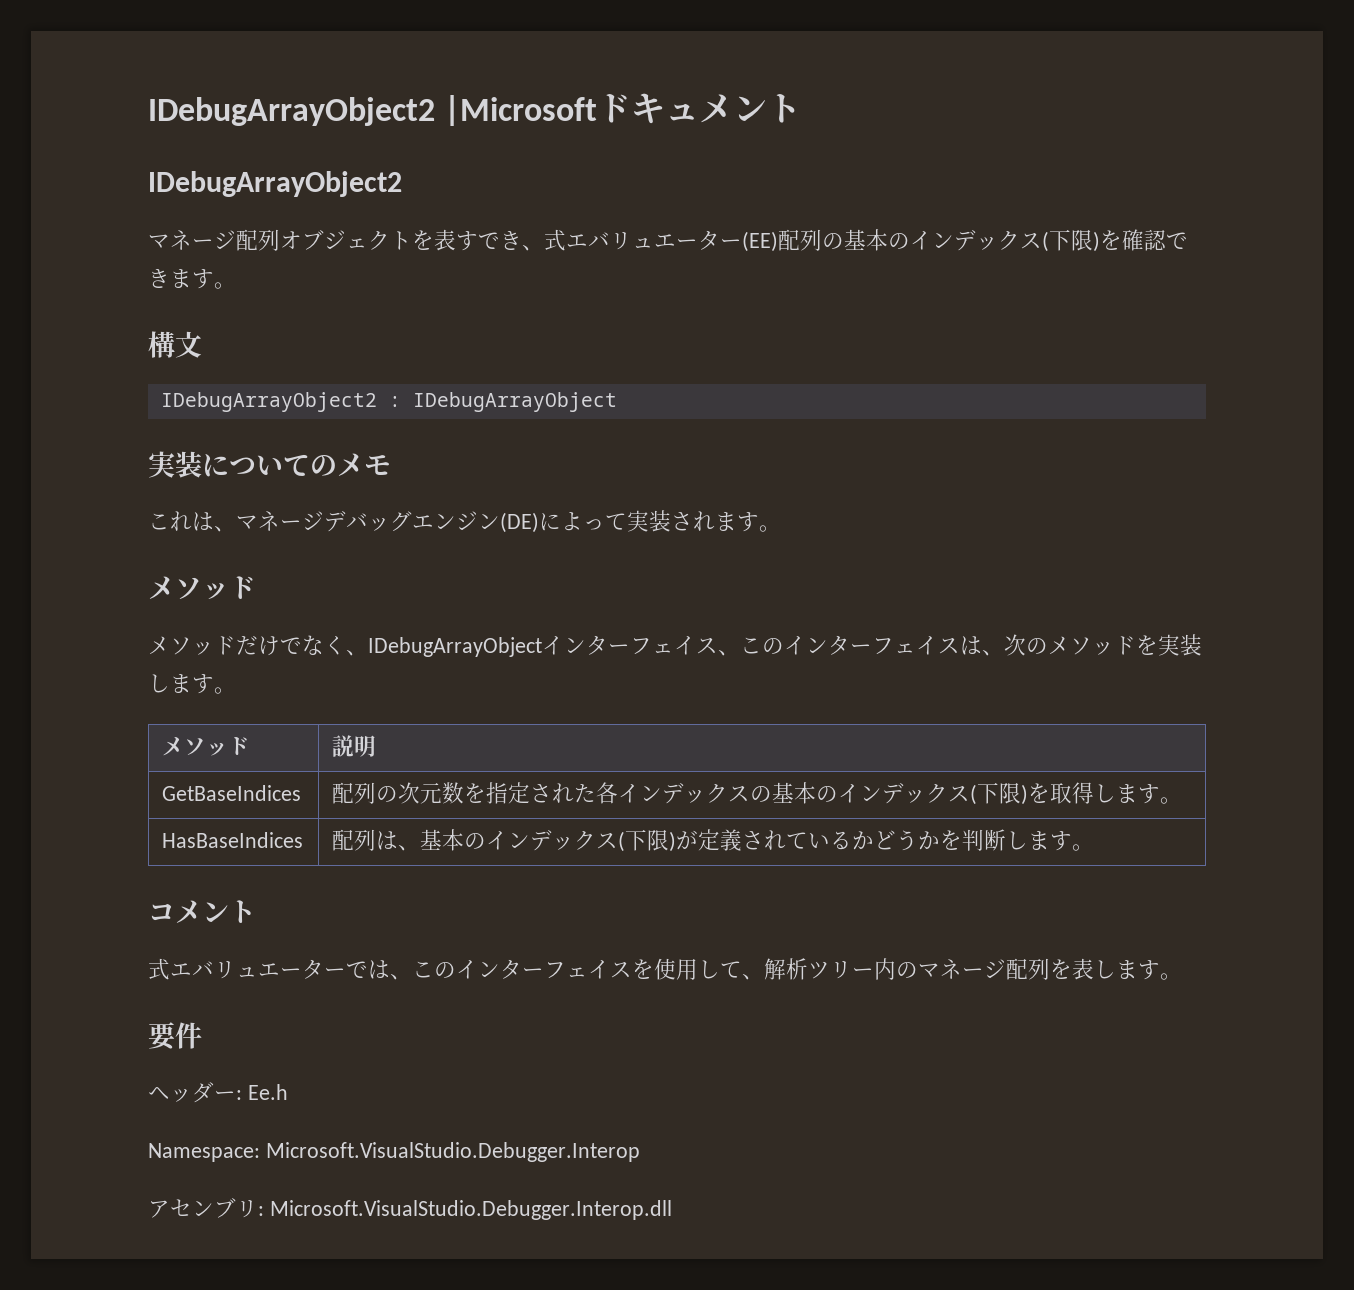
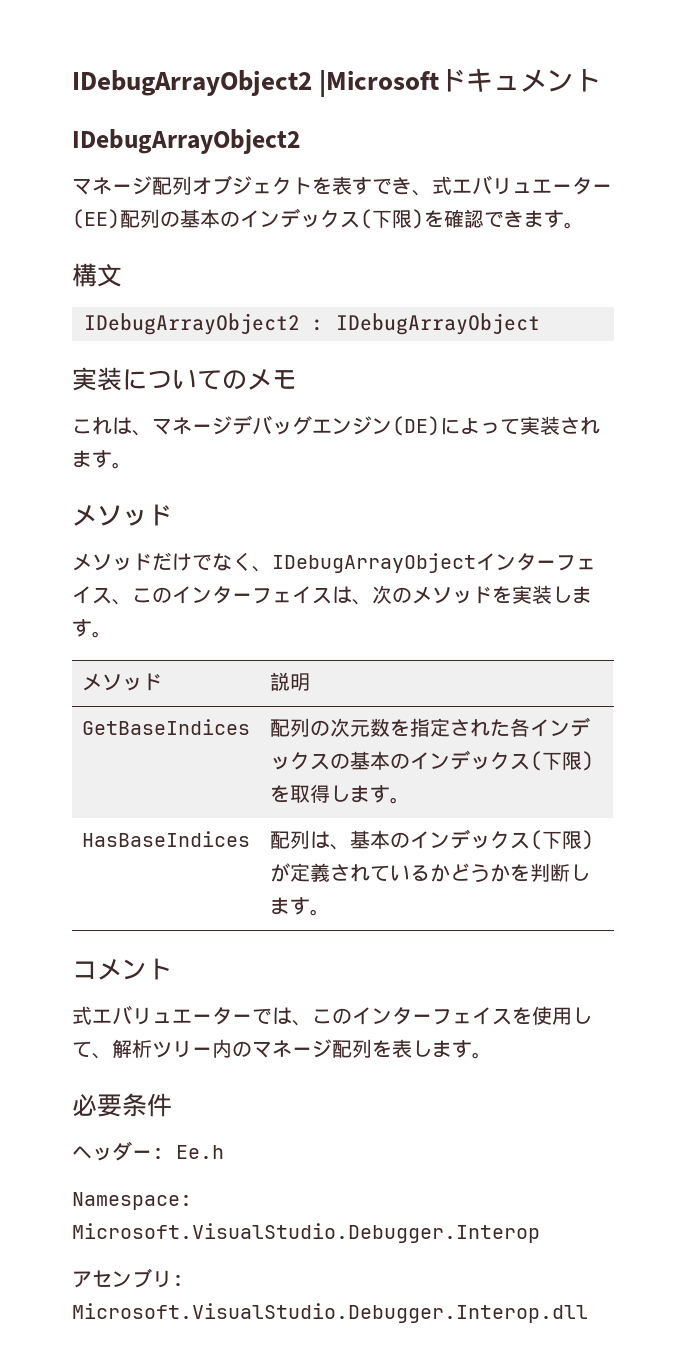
- 要件
+ 必要条件

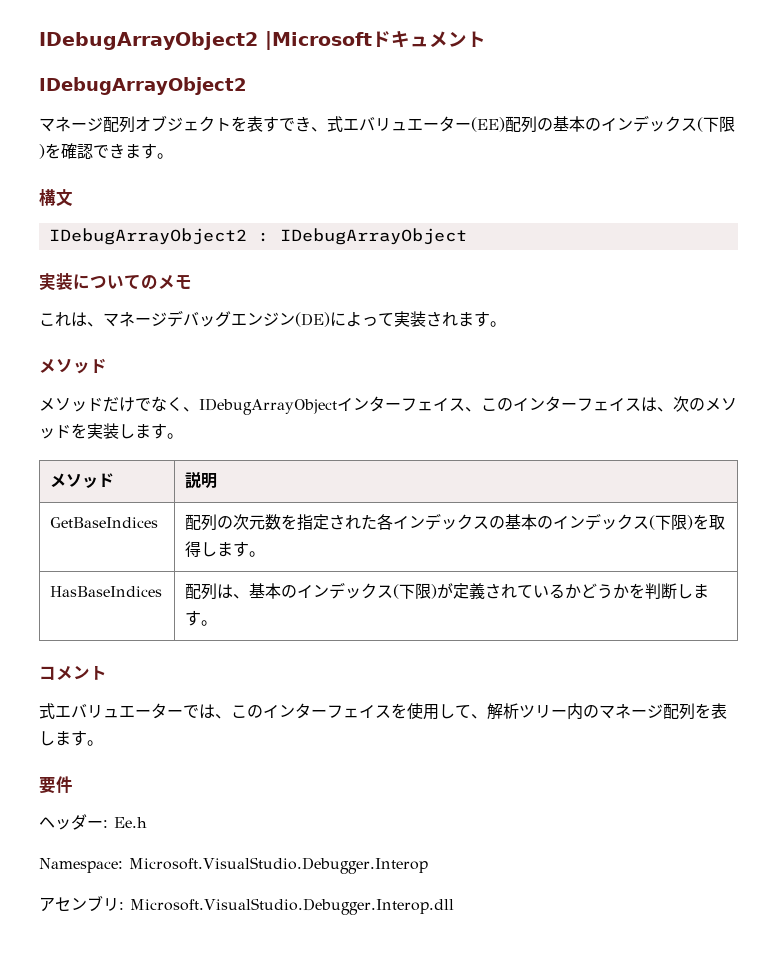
- 必要条件
+ 要件

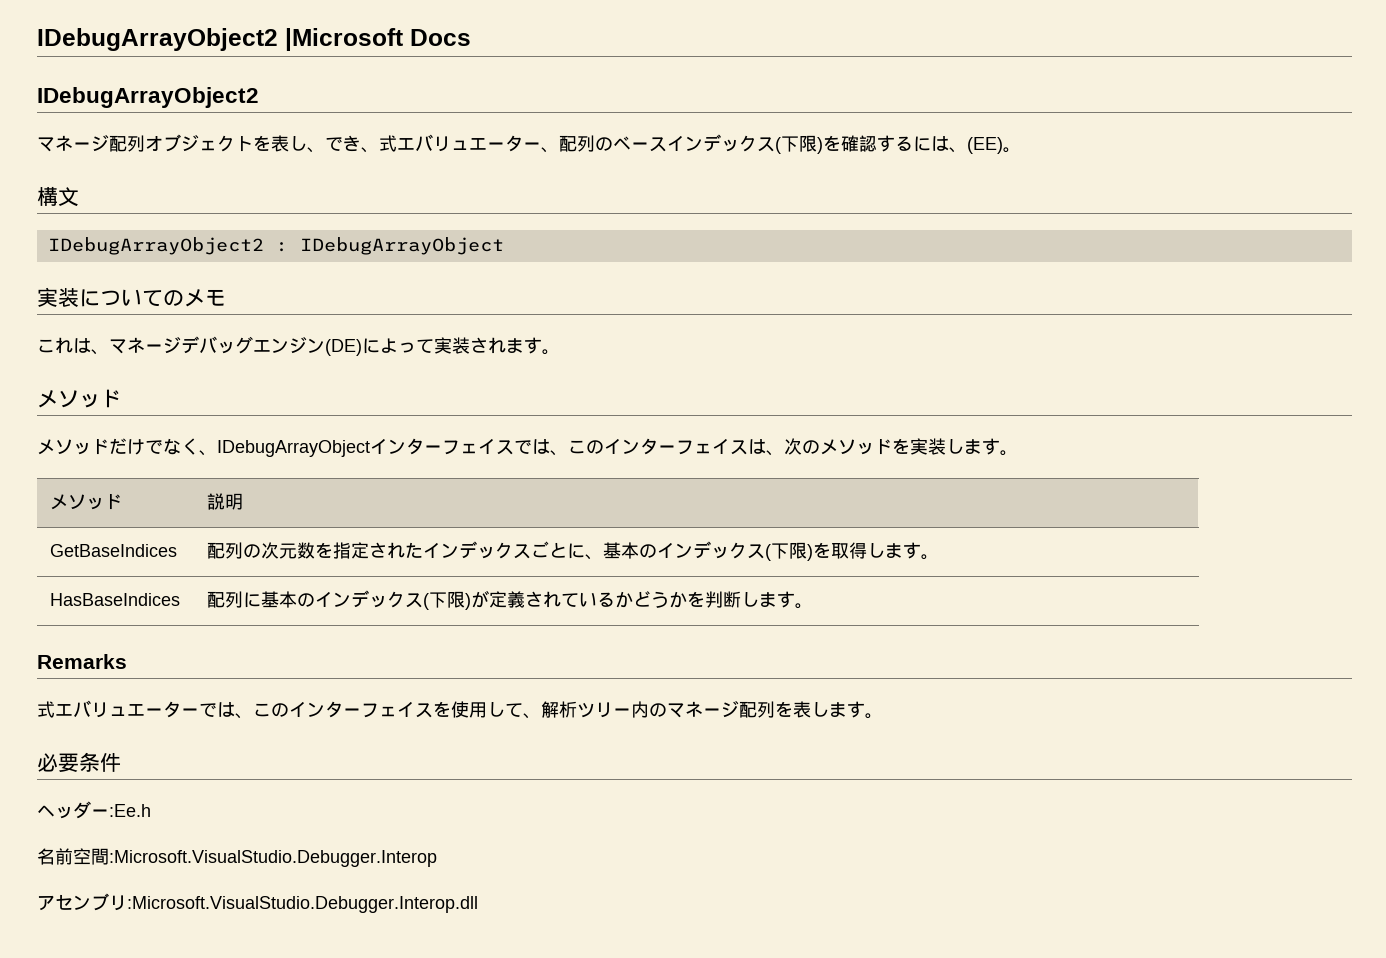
- IDebugArrayObject2 |Microsoftドキュメント
+ IDebugArrayObject2 |Microsoft Docs
- マネージ配列オブジェクトを表すでき、式エバリュエーター(EE)配列の基本のインデックス(下限)を確認できます。
+ マネージ配列オブジェクトを表し、でき、式エバリュエーター、配列のベースインデックス(下限)を確認するには、(EE)。
- メソッドだけでなく、IDebugArrayObjectインターフェイス、このインターフェイスは、次のメソッドを実装します。
+ メソッドだけでなく、IDebugArrayObjectインターフェイスでは、このインターフェイスは、次のメソッドを実装します。
- GetBaseIndices | 配列の次元数を指定された各インデックスの基本のインデックス(下限)を取得します。
+ GetBaseIndices | 配列の次元数を指定されたインデックスごとに、基本のインデックス(下限)を取得します。
- HasBaseIndices | 配列は、基本のインデックス(下限)が定義されているかどうかを判断します。
+ HasBaseIndices | 配列に基本のインデックス(下限)が定義されているかどうかを判断します。
- コメント
+ Remarks
- 要件
+ 必要条件
- ヘッダー: Ee.h
- Namespace: Microsoft.VisualStudio.Debugger.Interop
+ ヘッダー:Ee.h
+ 名前空間:Microsoft.VisualStudio.Debugger.Interop
- アセンブリ: Microsoft.VisualStudio.Debugger.Interop.dll
+ アセンブリ:Microsoft.VisualStudio.Debugger.Interop.dll

